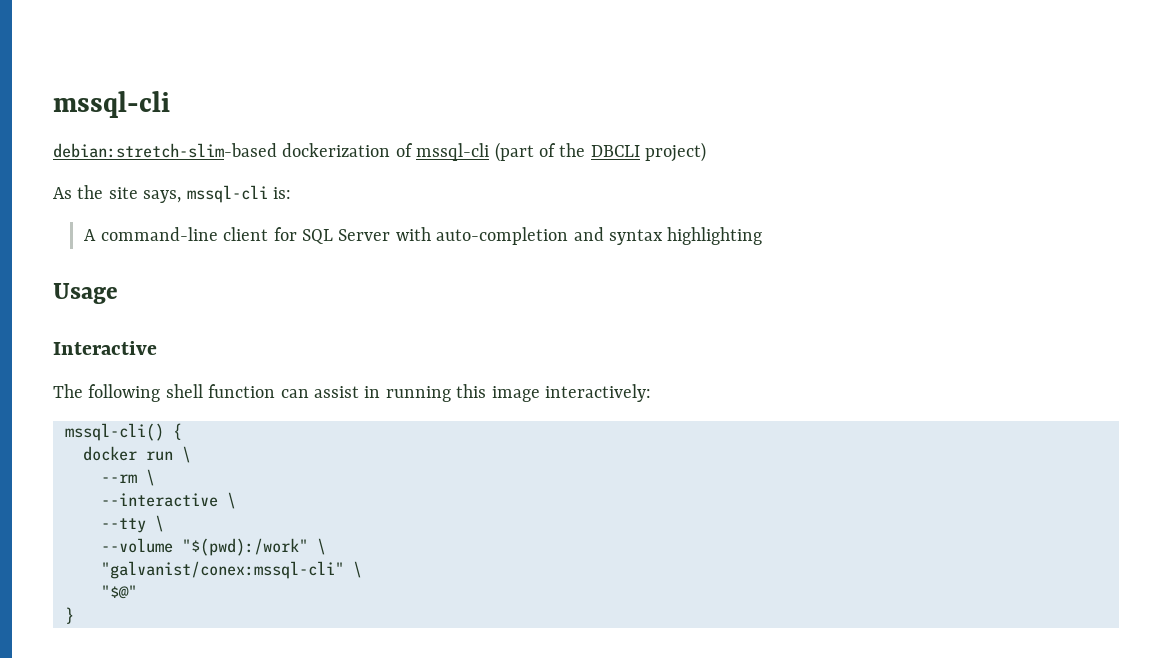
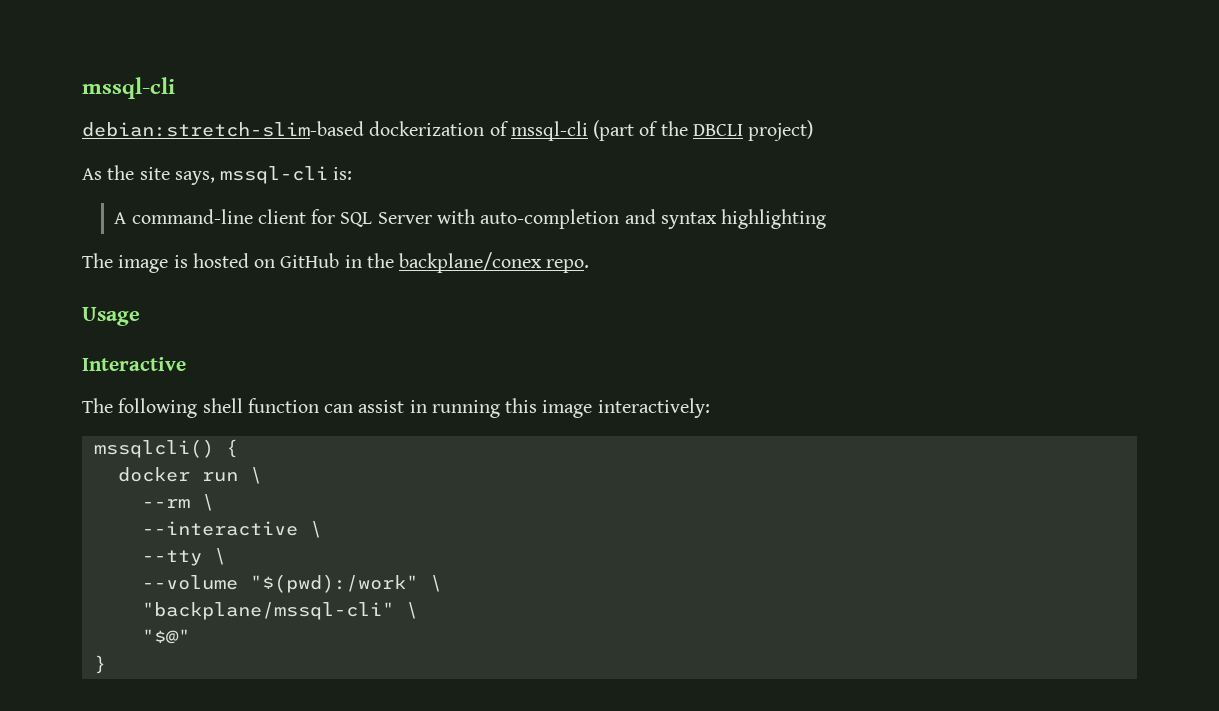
+ The image is hosted on GitHub in the backplane/conex repo.
- mssql-cli() {
+ mssqlcli() {
- "galvanist/conex:mssql-cli" \
+ "backplane/mssql-cli" \

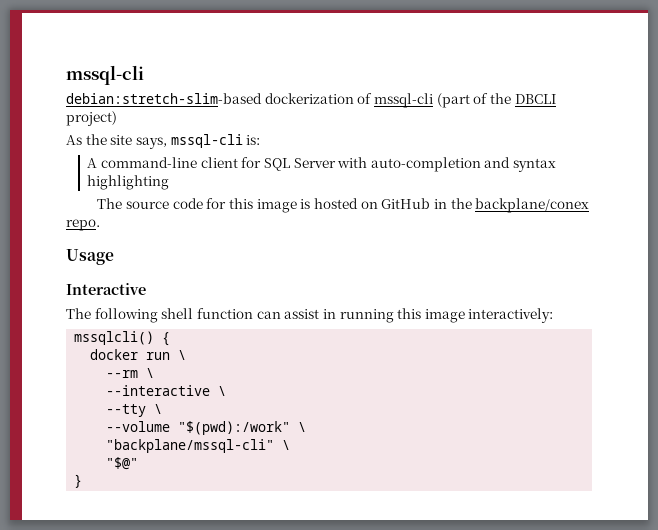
- The image is hosted on GitHub in the backplane/conex repo.
+ The source code for this image is hosted on GitHub in the backplane/conex repo.

